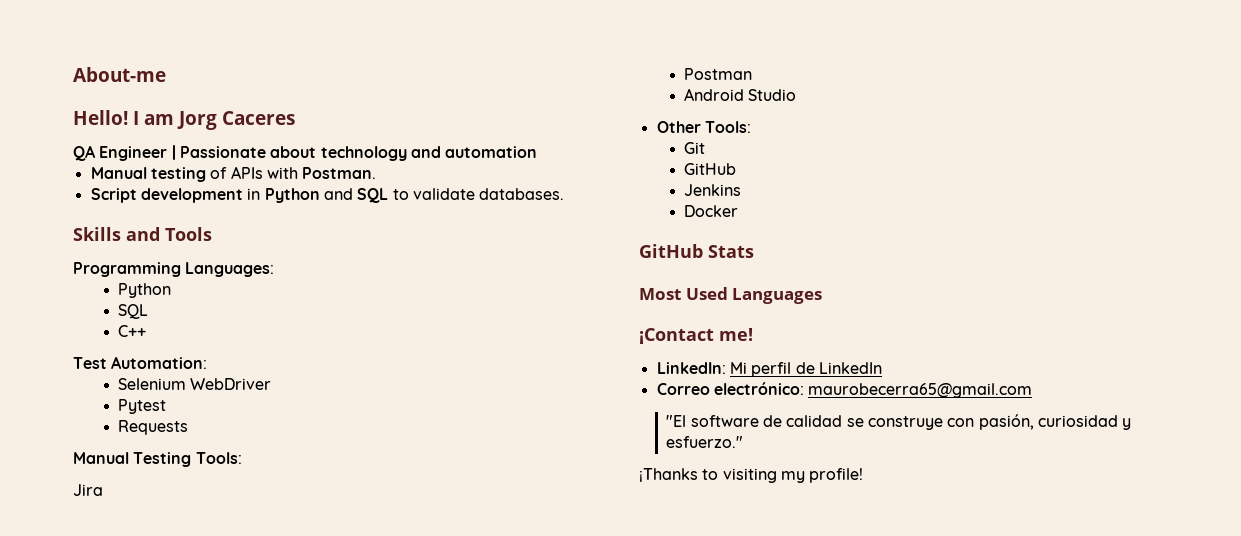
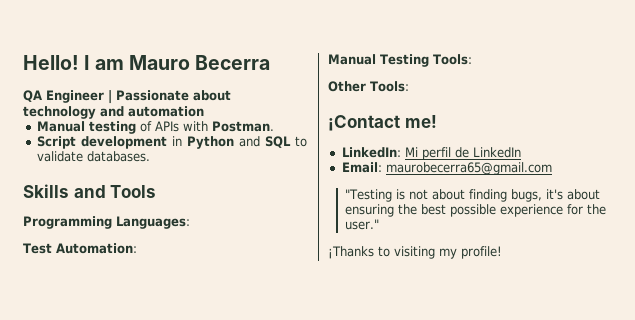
- About-me
- I am Jorg Caceres
+ I am Mauro Becerra
  Programming Languages:
- Python
- SQL
- C++
- Selenium WebDriver
- Pytest
- Requests
- Jira
- Postman
- Android Studio
  Other Tools:
- Git
- GitHub
- Jenkins
- Docker
- GitHub Stats
- Most Used Languages
- Correo electrónico: maurobecerra65@gmail.com
+ Email: maurobecerra65@gmail.com
- "El software de calidad se construye con pasión, curiosidad y esfuerzo."
+ "Testing is not about finding bugs, it's about ensuring the best possible experience for the user."

